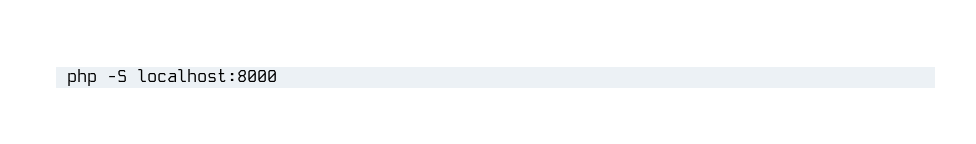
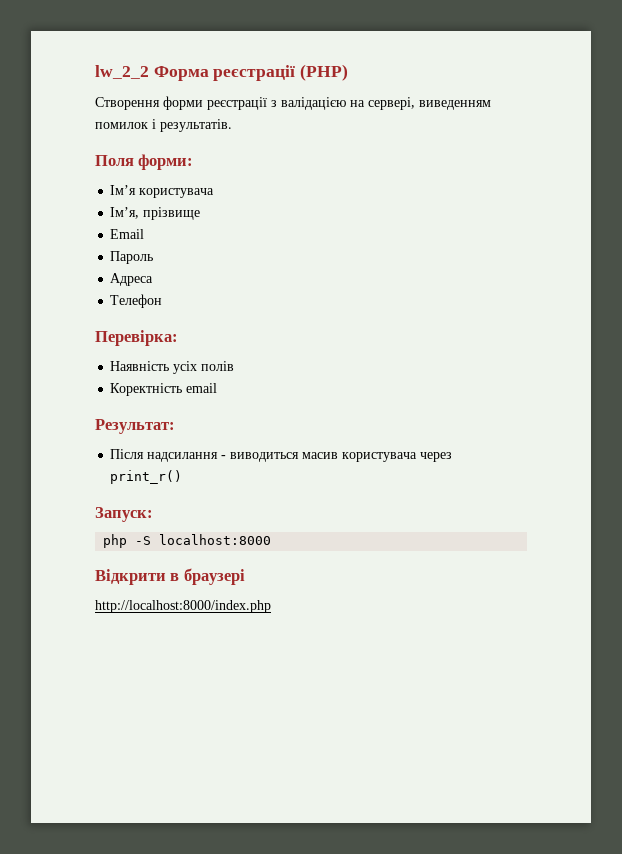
+ lw_2_2 Форма реєстрації (PHP)
+ Створення форми реєстрації з валідацією на сервері, виведенням помилок і результатів.
+ Поля форми:
+ Імʼя користувача
+ Імʼя, прізвище
+ Email
+ Пароль
+ Адреса
+ Телефон
+ Перевірка:
+ Наявність усіх полів
+ Коректність email
+ Результат:
+ Після надсилання - виводиться масив користувача через print_r()
+ Запуск:
+ Відкрити в браузері
+ http://localhost:8000/index.php

